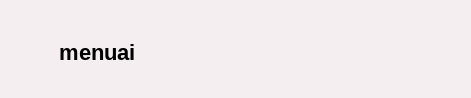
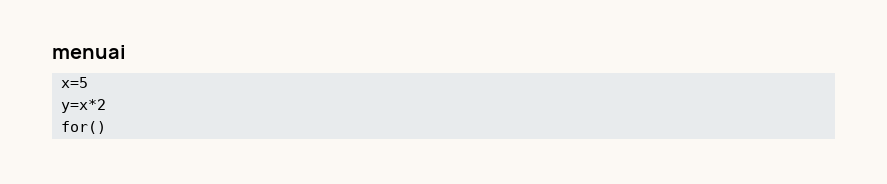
+ x=5
+ y=x*2
+ for()

